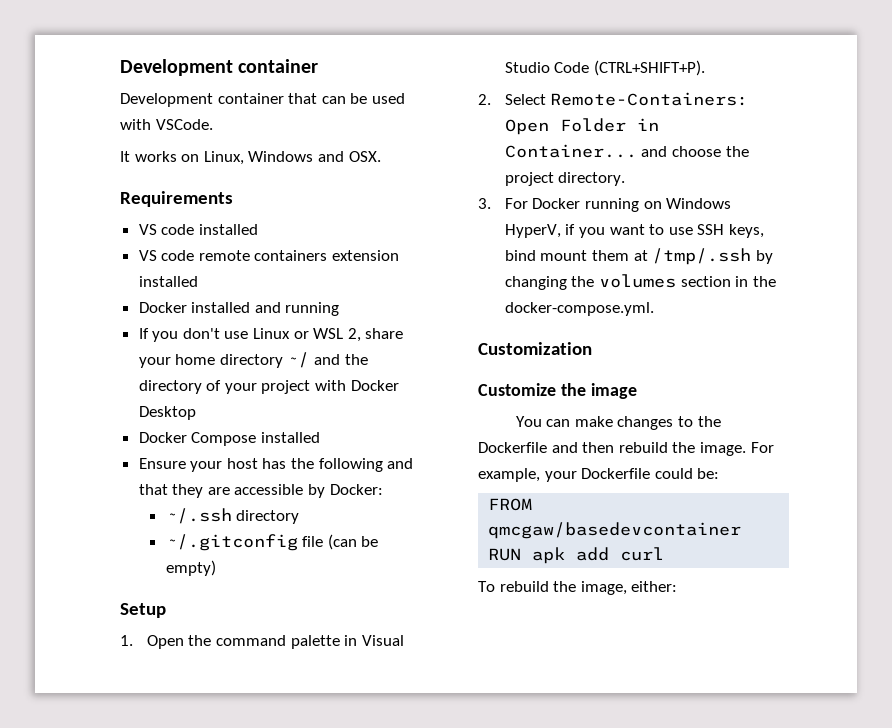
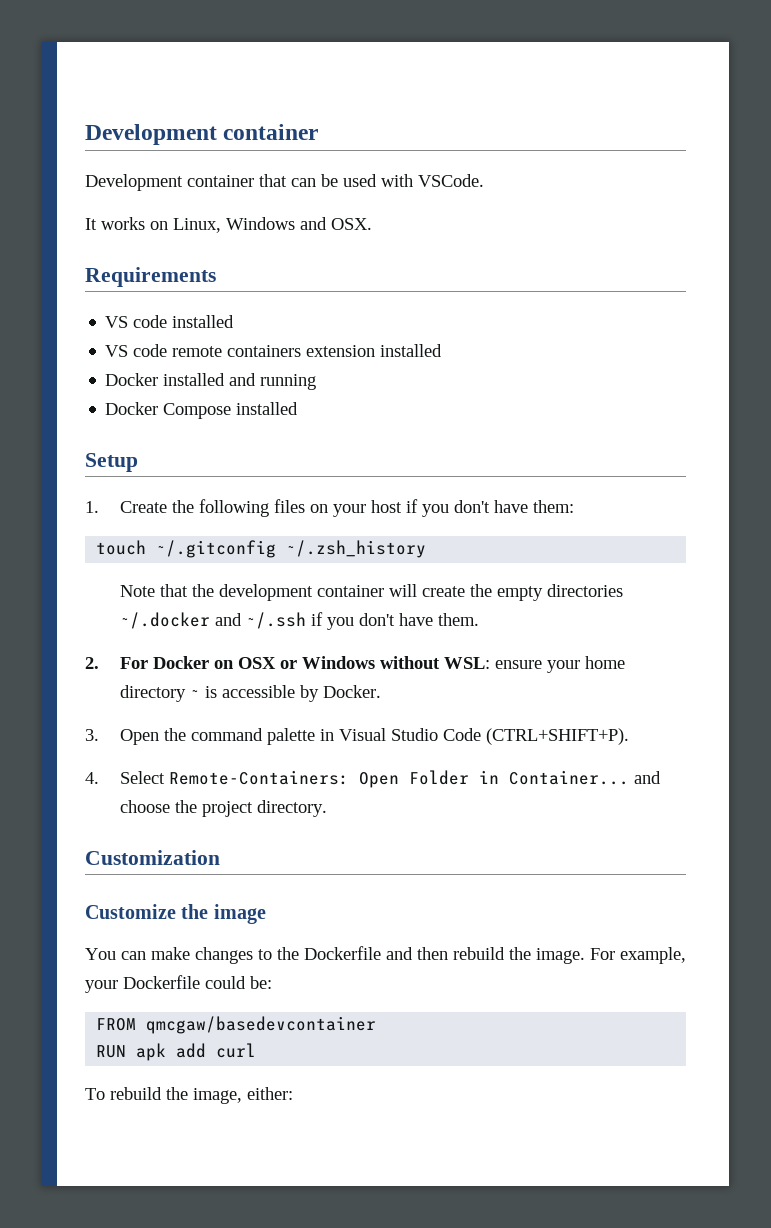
- If you don't use Linux or WSL 2, share your home directory ~/ and the directory of your project with Docker Desktop
  Docker Compose installed
- Ensure your host has the following and that they are accessible by Docker:
- ~/.ssh directory
- ~/.gitconfig file (can be empty)
  Setup
- 1. Open the command palette in Visual Studio Code (CTRL+SHIFT+P).
+ 1. Create the following files on your host if you don't have them:
+ touch ~/.gitconfig ~/.zsh_history
+ Note that the development container will create the empty directories ~/.docker and ~/.ssh if you don't have them.
+ 2. For Docker on OSX or Windows without WSL: ensure your home directory ~ is accessible by Docker.
+ 3. Open the command palette in Visual Studio Code (CTRL+SHIFT+P).
- 2. Select Remote-Containers: Open Folder in Container... and choose the project directory.
+ 4. Select Remote-Containers: Open Folder in Container... and choose the project directory.
- 3. For Docker running on Windows HyperV, if you want to use SSH keys, bind mount them at /tmp/.ssh by changing the volumes section in the docker-compose.yml.

